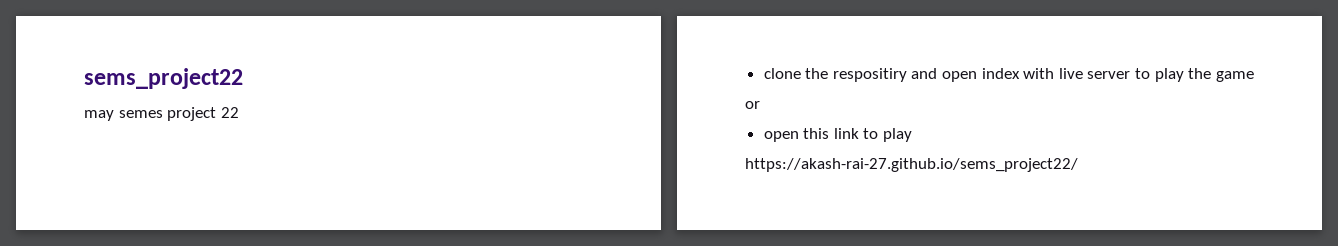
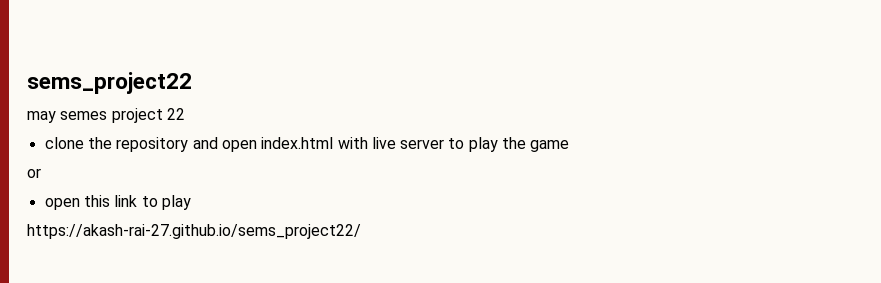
- clone the respositiry and open index with live server to play the game
+ clone the repository and open index.html with live server to play the game

